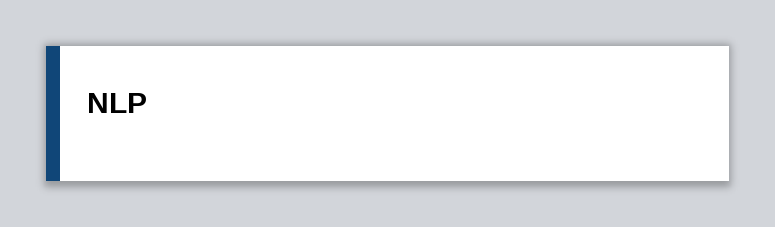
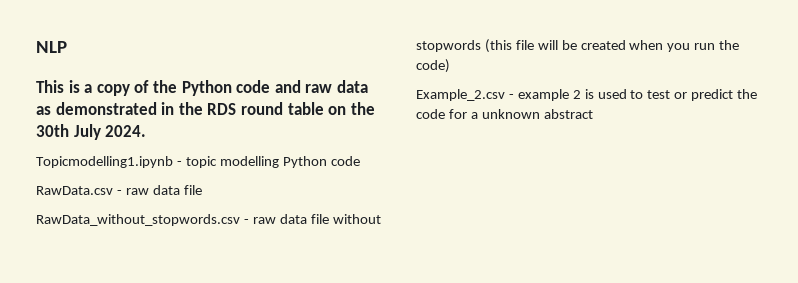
+ This is a copy of the Python code and raw data as demonstrated in the RDS round table on the 30th July 2024.
+ Topicmodelling1.ipynb - topic modelling Python code
+ RawData.csv - raw data file
+ RawData_without_stopwords.csv - raw data file without stopwords (this file will be created when you run the code)
+ Example_2.csv - example 2 is used to test or predict the code for a unknown abstract

